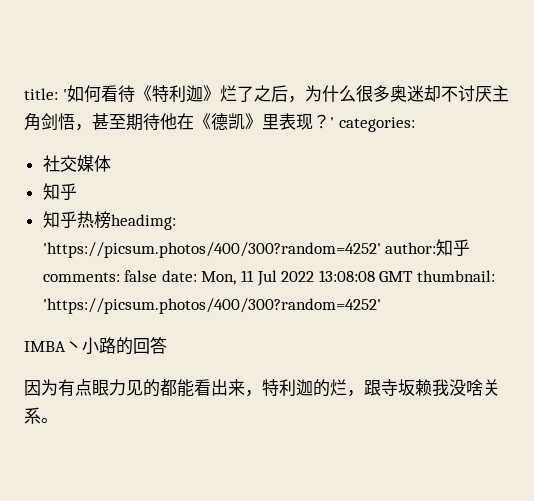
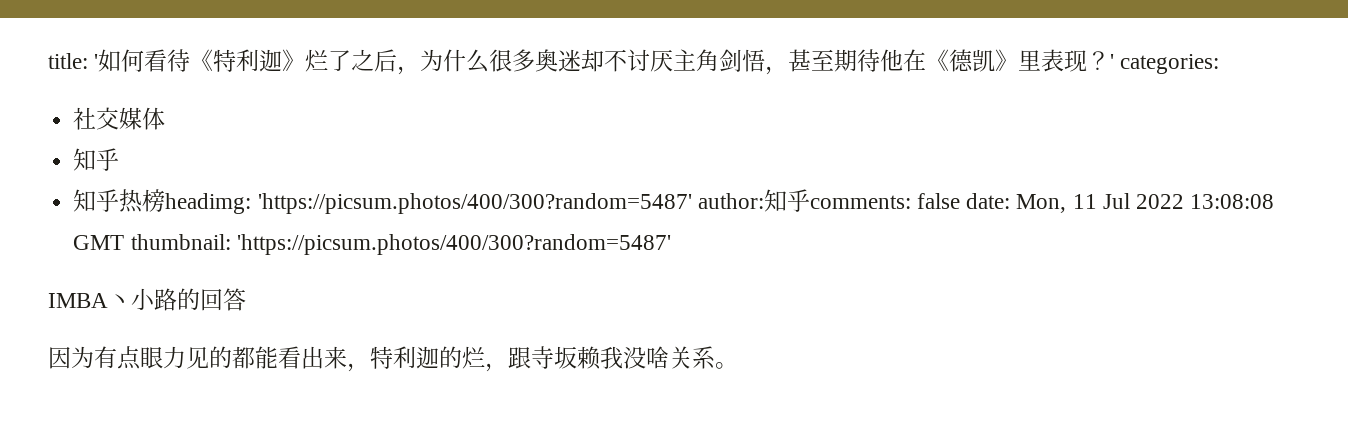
- 知乎热榜headimg: 'https://picsum.photos/400/300?random=4252' author:知乎comments: false date: Mon, 11 Jul 2022 13:08:08 GMT thumbnail: 'https://picsum.photos/400/300?random=4252'
+ 知乎热榜headimg: 'https://picsum.photos/400/300?random=5487' author:知乎comments: false date: Mon, 11 Jul 2022 13:08:08 GMT thumbnail: 'https://picsum.photos/400/300?random=5487'

